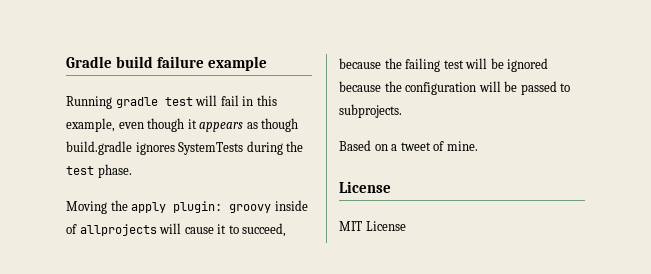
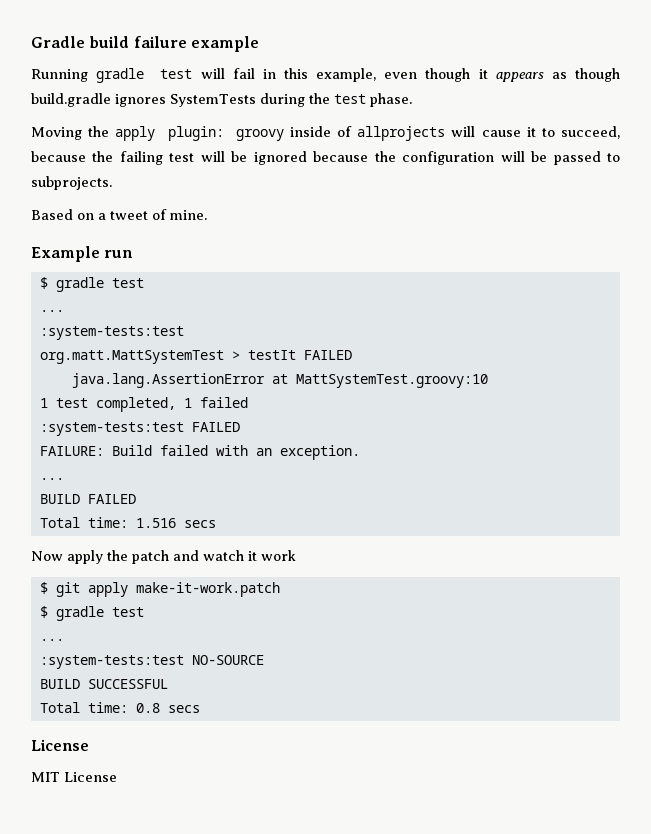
+ Example run
+ $ gradle test
+ ...
+ :system-tests:test
+ org.matt.MattSystemTest > testIt FAILED
+ java.lang.AssertionError at MattSystemTest.groovy:10
+ 1 test completed, 1 failed
+ :system-tests:test FAILED
+ FAILURE: Build failed with an exception.
+ ...
+ BUILD FAILED
+ Total time: 1.516 secs
+ Now apply the patch and watch it work
+ $ git apply make-it-work.patch
+ $ gradle test
+ ...
+ :system-tests:test NO-SOURCE
+ BUILD SUCCESSFUL
+ Total time: 0.8 secs

